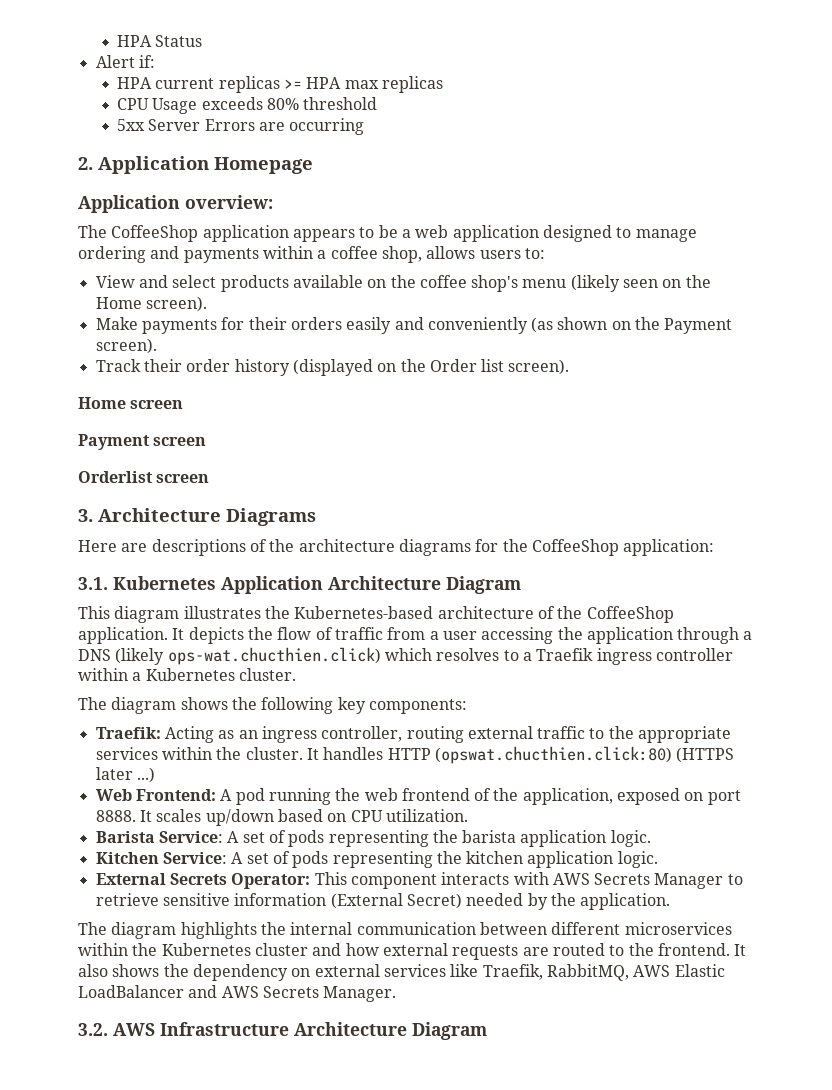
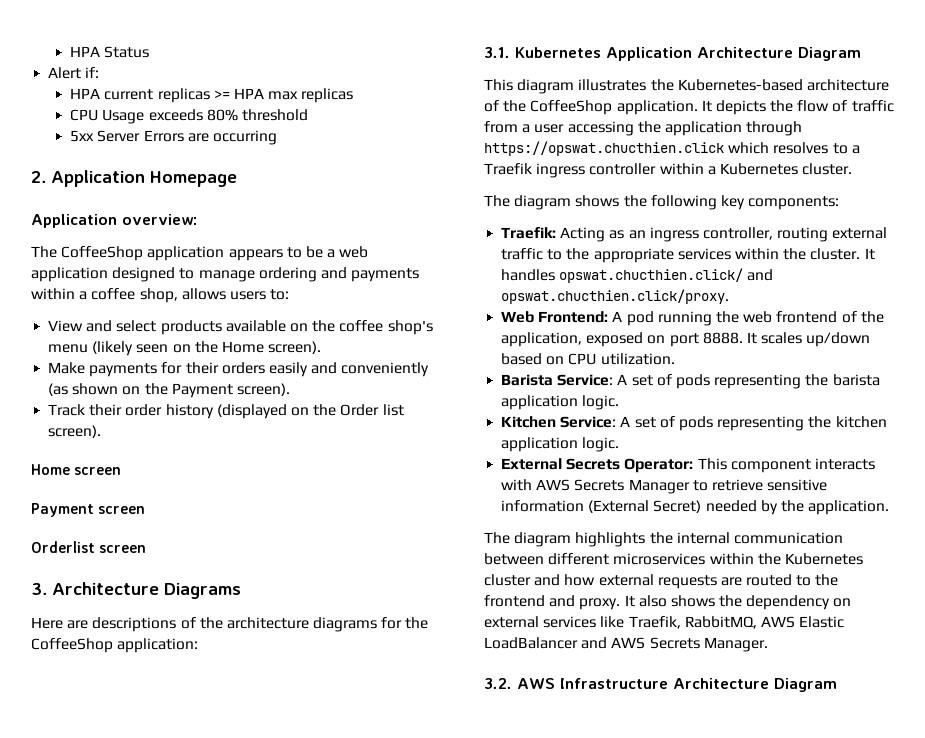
- It depicts the flow of traffic from a user accessing the application through a DNS (likely ops-wat.chucthien.click) which resolves to a Traefik ingress controller within a Kubernetes cluster.
+ It depicts the flow of traffic from a user accessing the application through https://opswat.chucthien.click which resolves to a Traefik ingress controller within a Kubernetes cluster.
- It handles HTTP (opswat.chucthien.click:80) (HTTPS later ...)
+ It handles opswat.chucthien.click/ and opswat.chucthien.click/proxy.
- The diagram highlights the internal communication between different microservices within the Kubernetes cluster and how external requests are routed to the frontend.
+ The diagram highlights the internal communication between different microservices within the Kubernetes cluster and how external requests are routed to the frontend and proxy.

